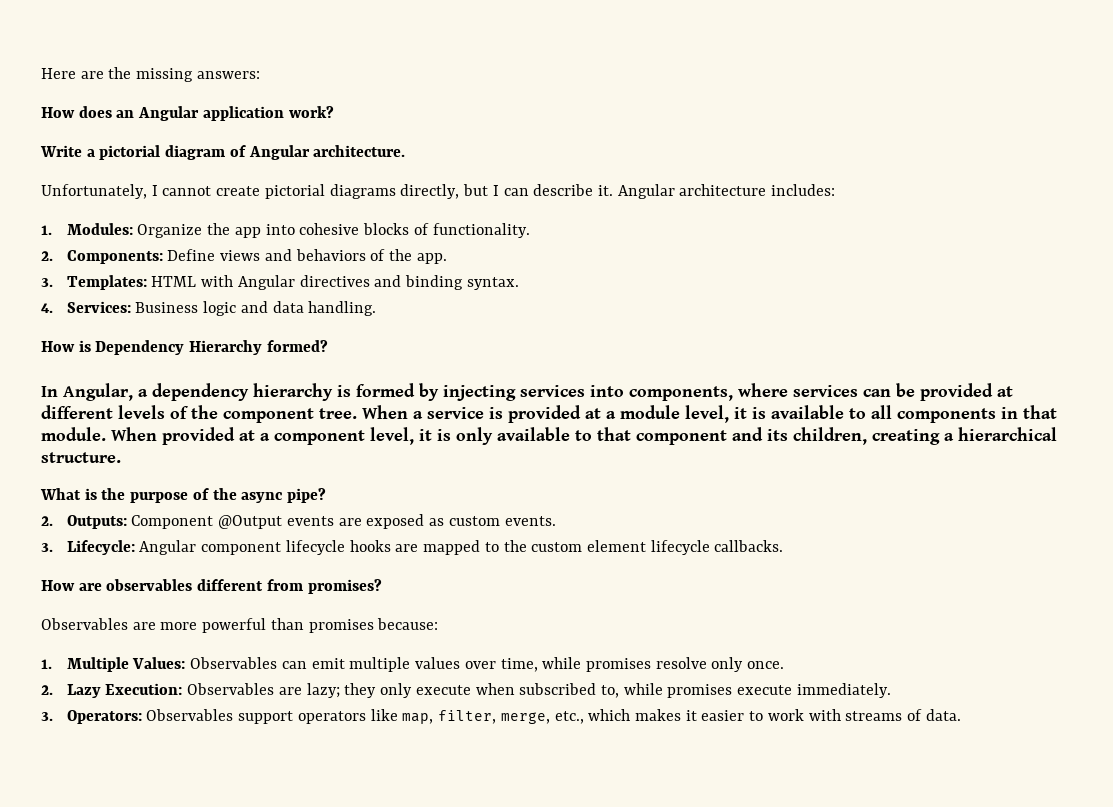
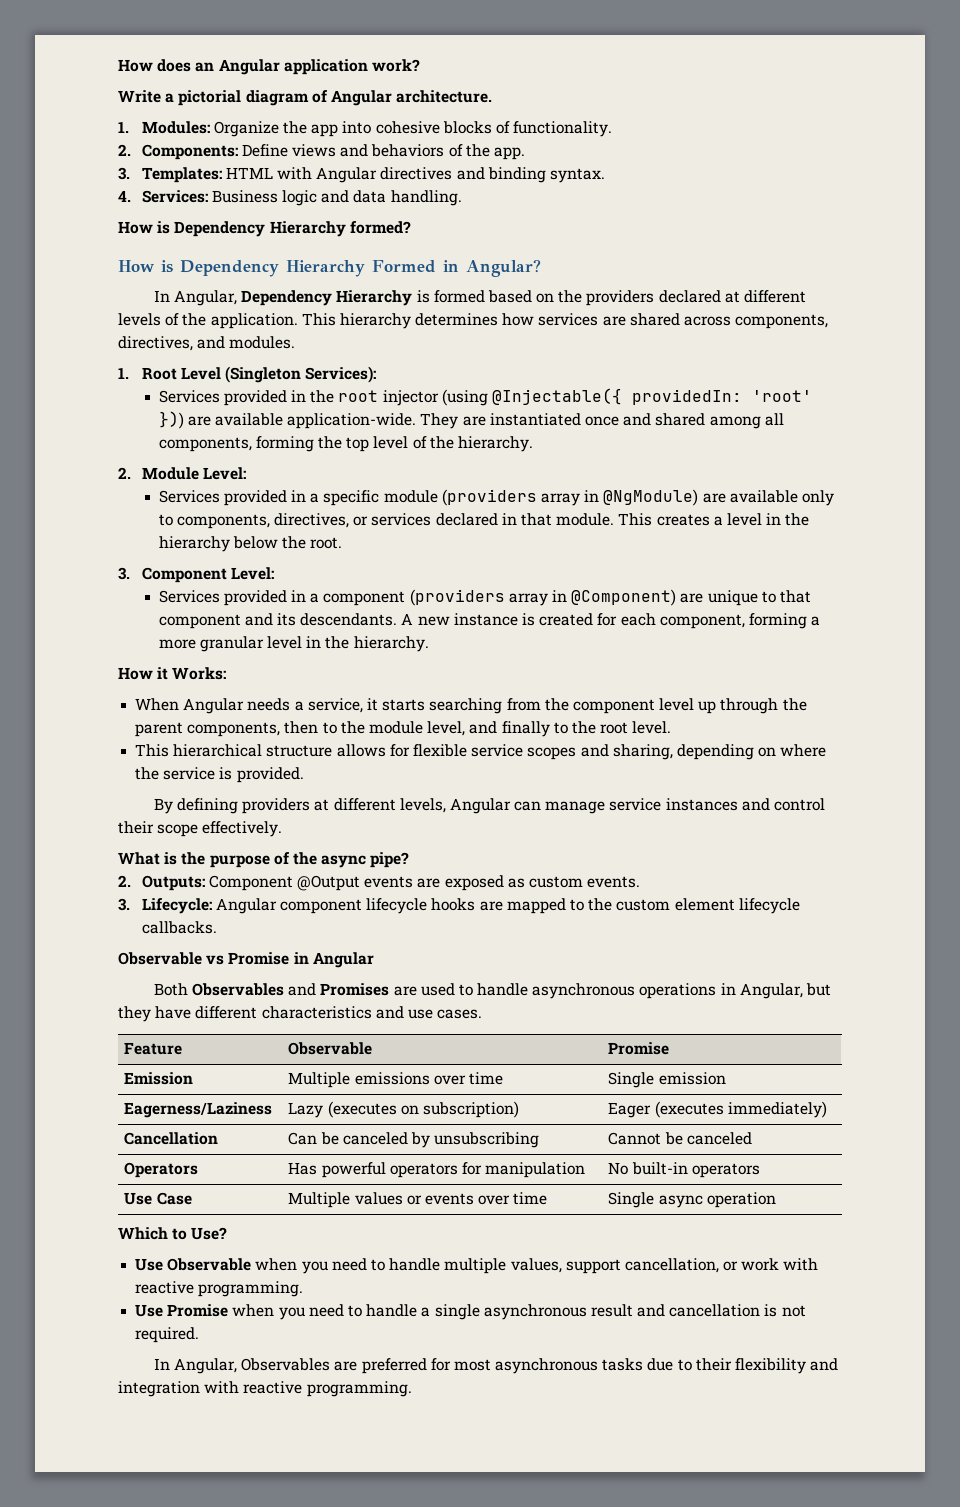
- Here are the missing answers:
- Unfortunately, I cannot create pictorial diagrams directly, but I can describe it. Angular architecture includes:
- In Angular, a dependency hierarchy is formed by injecting services into components, where services can be provided at different levels of the component tree. When a service is provided at a module level, it is available to all components in that module. When provided at a component level, it is only available to that component and its children, creating a hierarchical structure.
+ How is Dependency Hierarchy Formed in Angular?
+ In Angular, Dependency Hierarchy is formed based on the providers declared at different levels of the application. This hierarchy determines how services are shared across components, directives, and modules.
+ 1. Root Level (Singleton Services):
+ Services provided in the root injector (using @Injectable({ providedIn: 'root' })) are available application-wide. They are instantiated once and shared among all components, forming the top level of the hierarchy.
+ 2. Module Level:
+ Services provided in a specific module (providers array in @NgModule) are available only to components, directives, or services declared in that module. This creates a level in the hierarchy below the root.
+ 3. Component Level:
+ Services provided in a component (providers array in @Component) are unique to that component and its descendants. A new instance is created for each component, forming a more granular level in the hierarchy.
+ How it Works:
+ When Angular needs a service, it starts searching from the component level up through the parent components, then to the module level, and finally to the root level.
+ This hierarchical structure allows for flexible service scopes and sharing, depending on where the service is provided.
+ By defining providers at different levels, Angular can manage service instances and control their scope effectively.
- How are observables different from promises?
- Observables are more powerful than promises because:
- 1. Multiple Values: Observables can emit multiple values over time, while promises resolve only once.
- 2. Lazy Execution: Observables are lazy; they only execute when subscribed to, while promises execute immediately.
- 3. Operators: Observables support operators like map, filter, merge, etc., which makes it easier to work with streams of data.
+ Observable vs Promise in Angular
+ Both Observables and Promises are used to handle asynchronous operations in Angular, but they have different characteristics and use cases.
+ Feature | Observable | Promise
+ Emission | Multiple emissions over time | Single emission
+ Eagerness/Laziness | Lazy (executes on subscription) | Eager (executes immediately)
+ Cancellation | Can be canceled by unsubscribing | Cannot be canceled
+ Operators | Has powerful operators for manipulation | No built-in operators
+ Use Case | Multiple values or events over time | Single async operation
+ Which to Use?
+ Use Observable when you need to handle multiple values, support cancellation, or work with reactive programming.
+ Use Promise when you need to handle a single asynchronous result and cancellation is not required.
+ In Angular, Observables are preferred for most asynchronous tasks due to their flexibility and integration with reactive programming.

